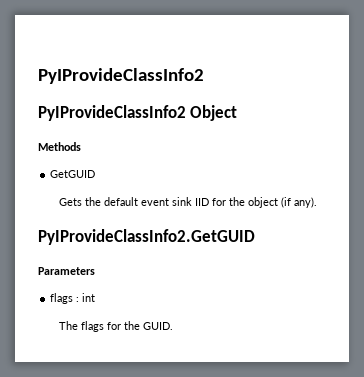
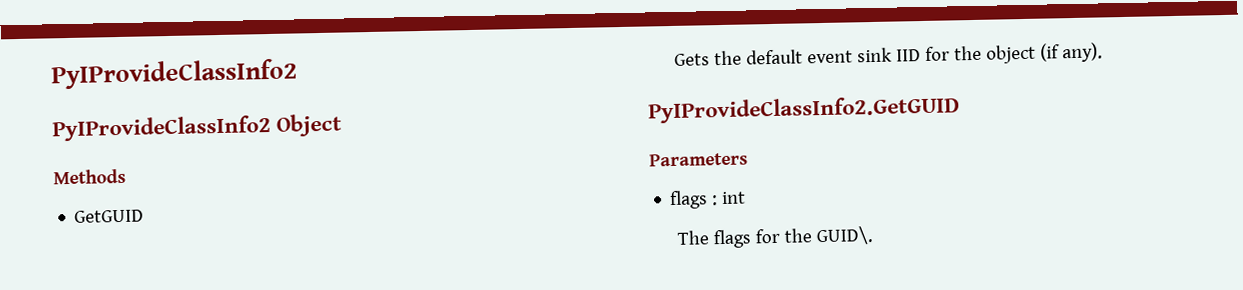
- The flags for the GUID.
+ The flags for the GUID\.

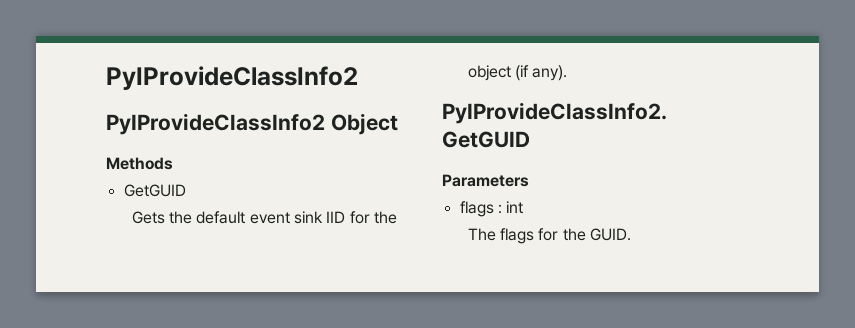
- The flags for the GUID\.
+ The flags for the GUID.

